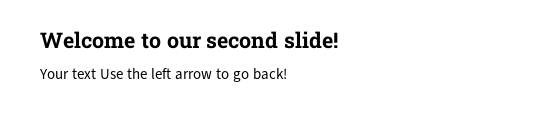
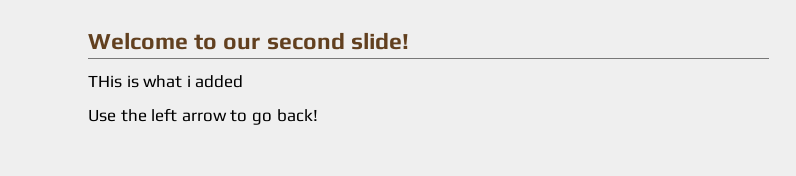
- Your text Use the left arrow to go back!
+ THis is what i added
+ Use the left arrow to go back!

